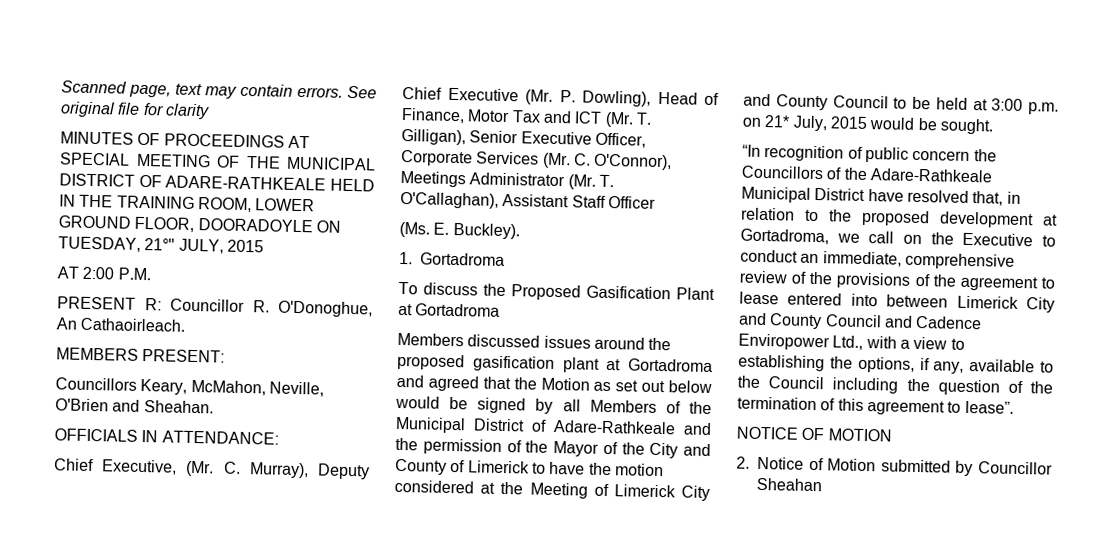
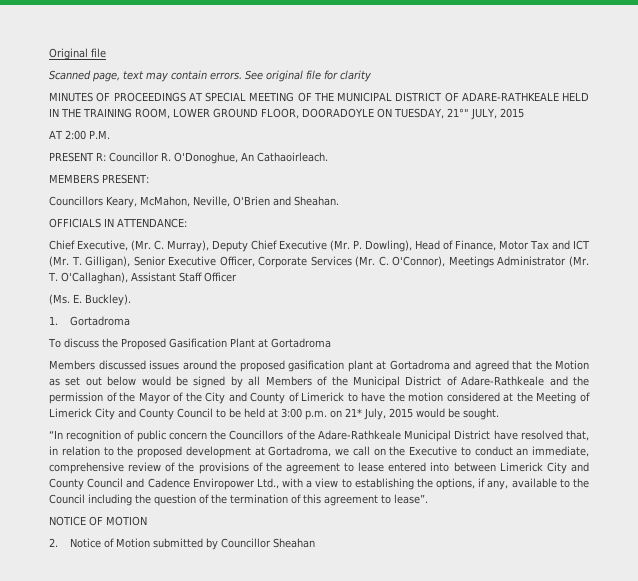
+ Original file

